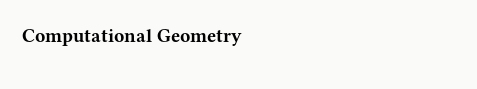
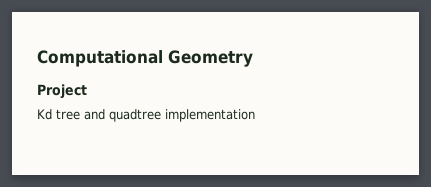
+ Project
+ Kd tree and quadtree implementation

